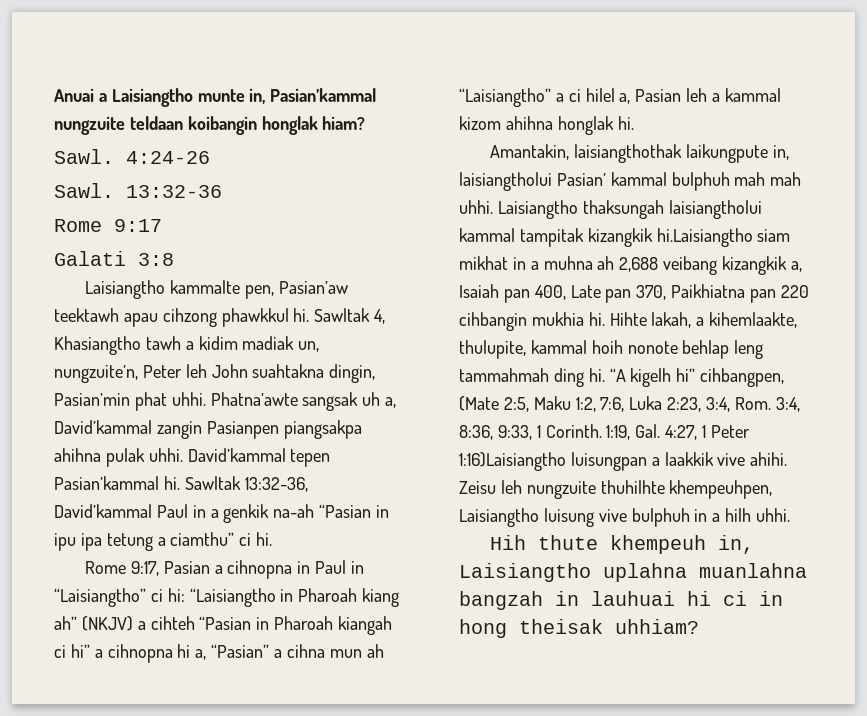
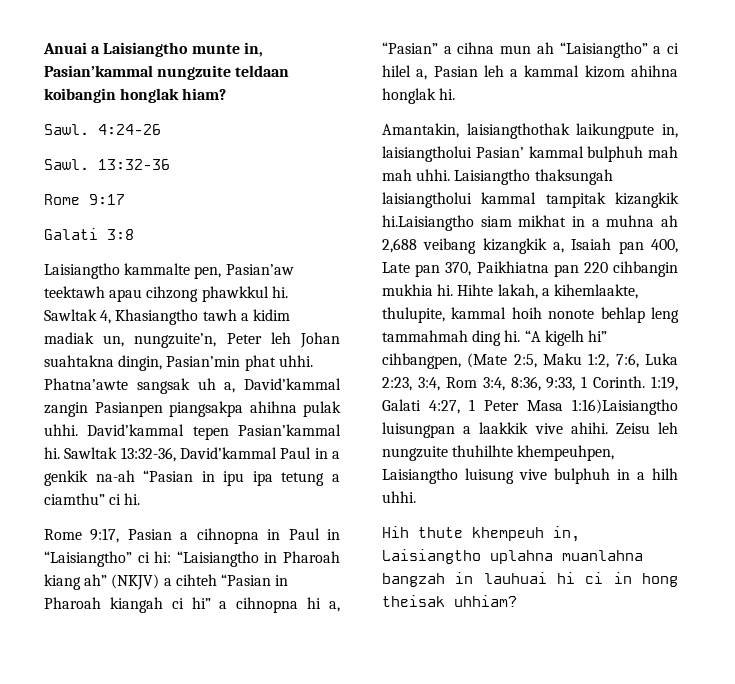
- Sawltak 4, Khasiangtho tawh a kidim madiak un, nungzuite’n, Peter leh John suahtakna dingin, Pasian’min phat uhhi.
+ Sawltak 4, Khasiangtho tawh a kidim madiak un, nungzuite’n, Peter leh Johan suahtakna dingin, Pasian’min phat uhhi.
- “A kigelh hi” cihbangpen, (Mate 2:5, Maku 1:2, 7:6, Luka 2:23, 3:4, Rom. 3:4, 8:36, 9:33, 1 Corinth.
+ “A kigelh hi” cihbangpen, (Mate 2:5, Maku 1:2, 7:6, Luka 2:23, 3:4, Rom 3:4, 8:36, 9:33, 1 Corinth.
- 1:19, Gal. 4:27, 1 Peter 1:16)Laisiangtho luisungpan a laakkik vive ahihi.
+ 1:19, Galati 4:27, 1 Peter Masa 1:16)Laisiangtho luisungpan a laakkik vive ahihi.

